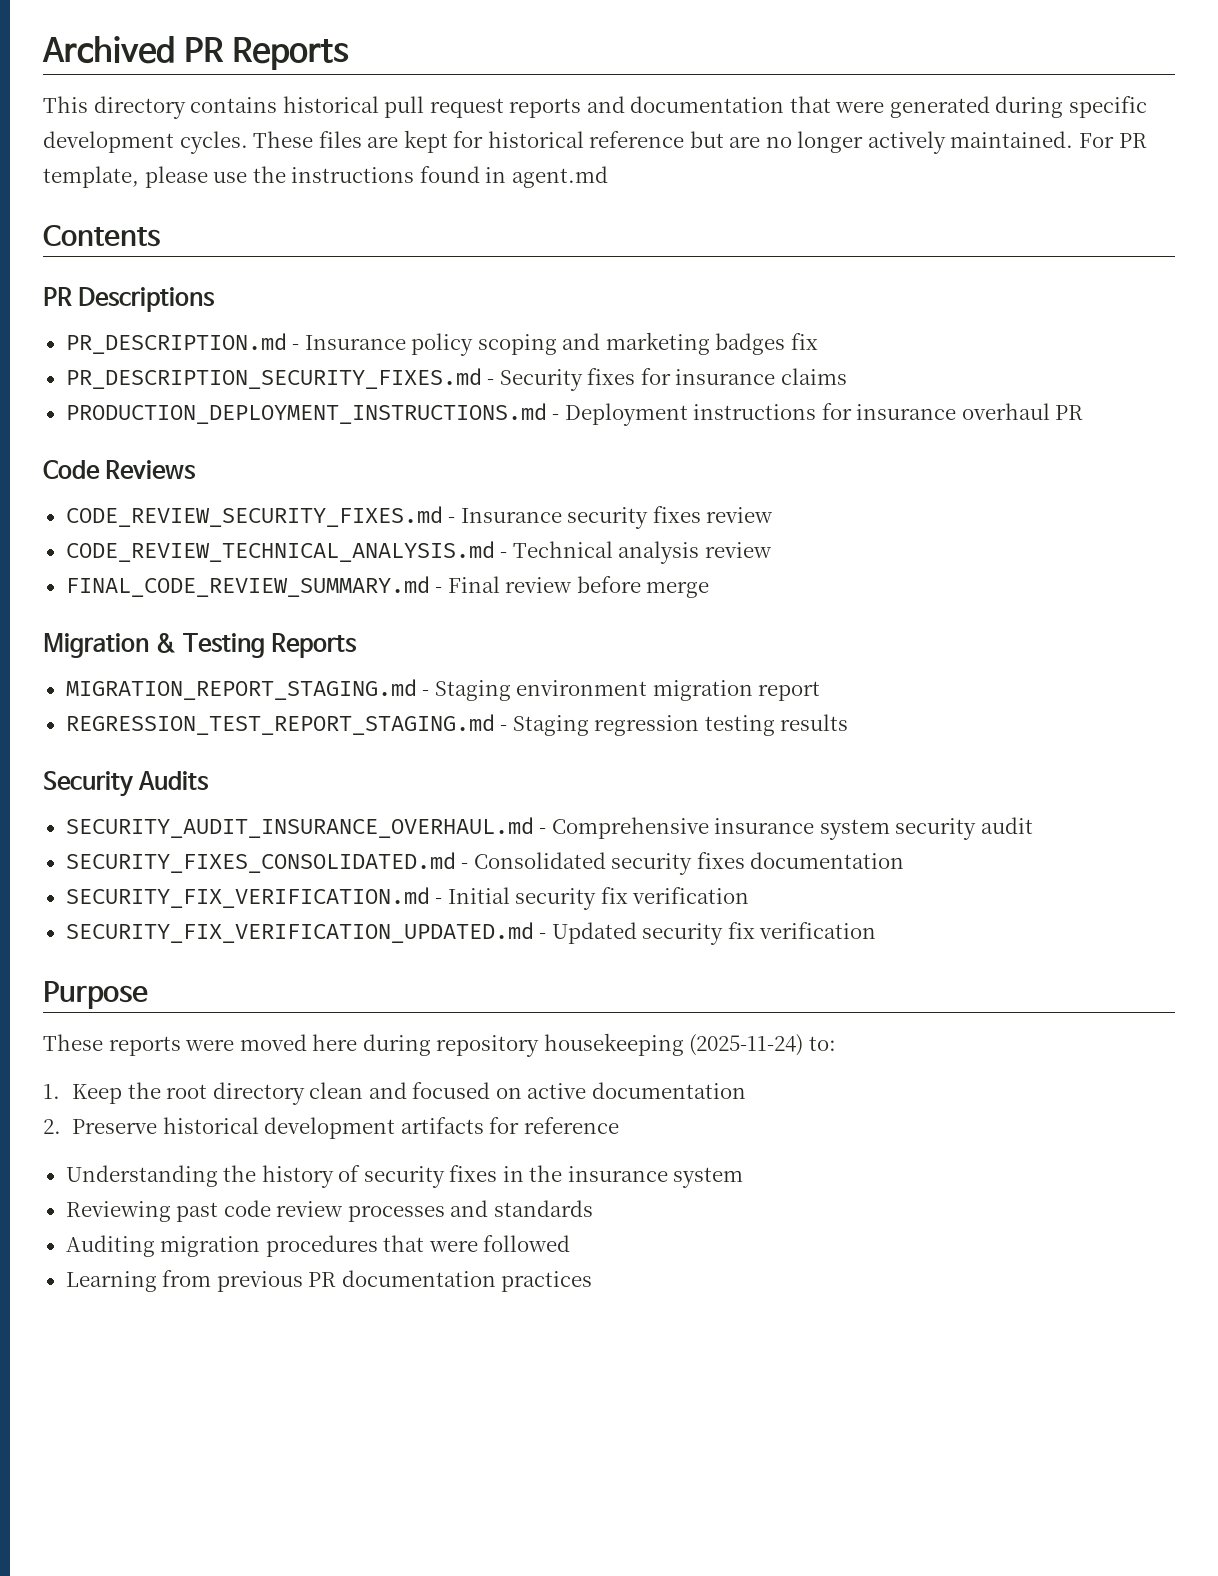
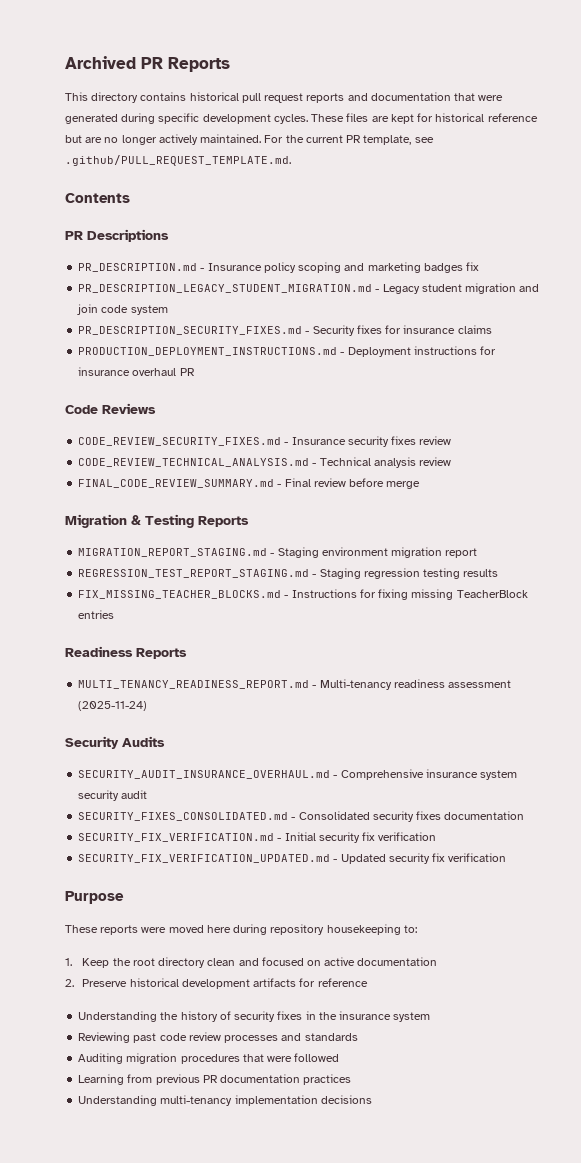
- For PR template, please use the instructions found in agent.md
+ For the current PR template, see .github/PULL_REQUEST_TEMPLATE.md.
+ PR_DESCRIPTION_LEGACY_STUDENT_MIGRATION.md - Legacy student migration and join code system
+ FIX_MISSING_TEACHER_BLOCKS.md - Instructions for fixing missing TeacherBlock entries
+ Readiness Reports
+ MULTI_TENANCY_READINESS_REPORT.md - Multi-tenancy readiness assessment (2025-11-24)
- These reports were moved here during repository housekeeping (2025-11-24) to:
+ These reports were moved here during repository housekeeping to:
+ Understanding multi-tenancy implementation decisions

